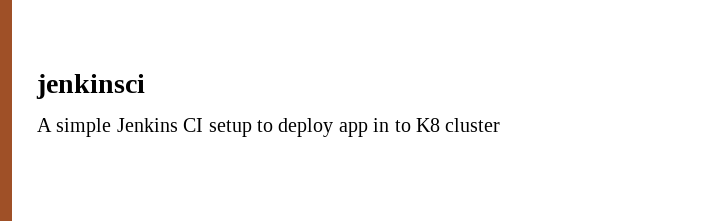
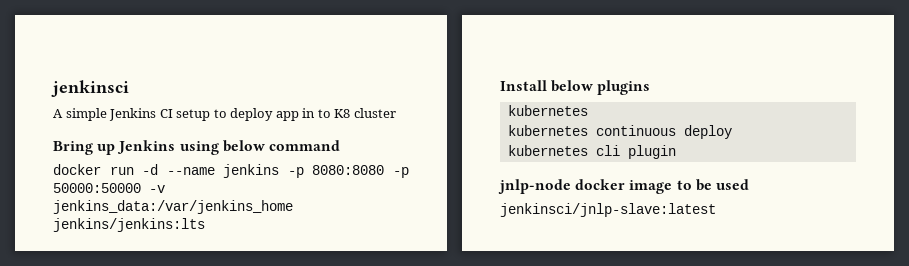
+ Bring up Jenkins using below command
+ docker run -d --name jenkins -p 8080:8080 -p 50000:50000 -v jenkins_data:/var/jenkins_home jenkins/jenkins:lts
+ Install below plugins
+ kubernetes
+ kubernetes continuous deploy
+ kubernetes cli plugin
+ jnlp-node docker image to be used
+ jenkinsci/jnlp-slave:latest

